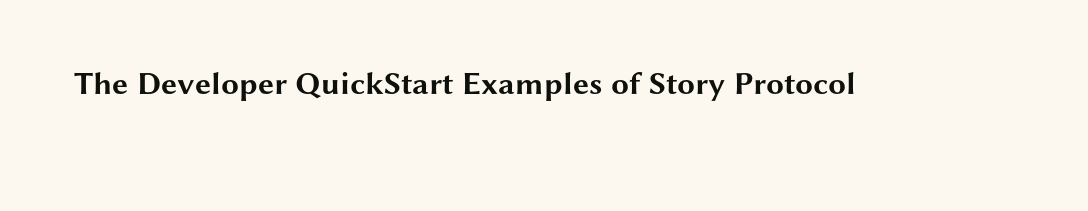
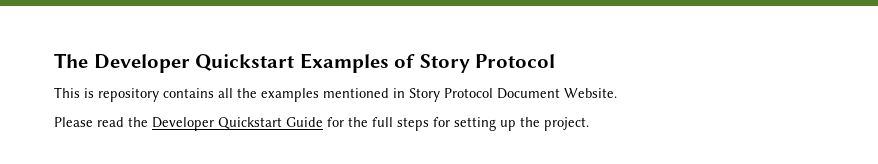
- The Developer QuickStart Examples of Story Protocol
+ The Developer Quickstart Examples of Story Protocol
+ This is repository contains all the examples mentioned in Story Protocol Document Website.
+ Please read the Developer Quickstart Guide for the full steps for setting up the project.

